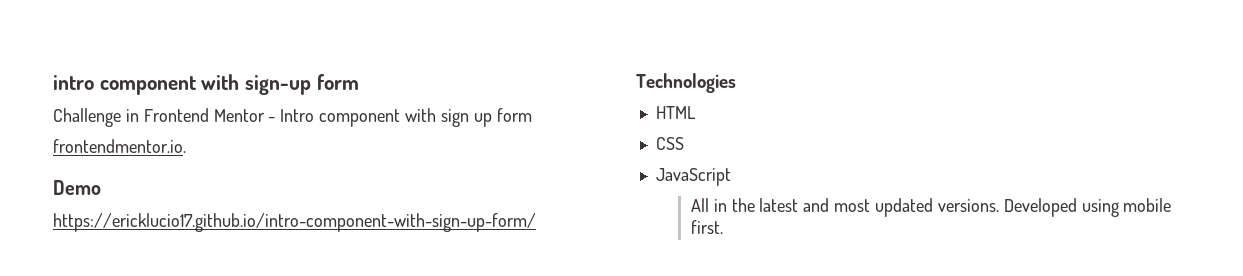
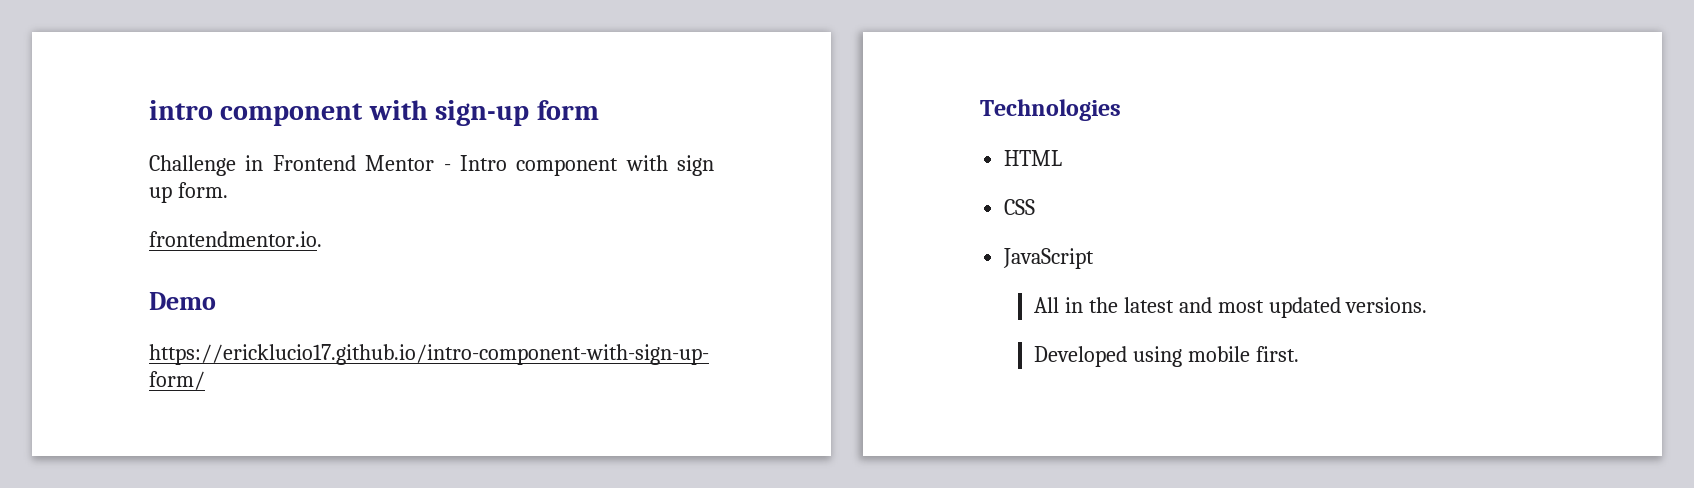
- Challenge in Frontend Mentor - Intro component with sign up form
+ Challenge in Frontend Mentor - Intro component with sign up form.
- All in the latest and most updated versions. Developed using mobile first.
+ All in the latest and most updated versions.
+ Developed using mobile first.

